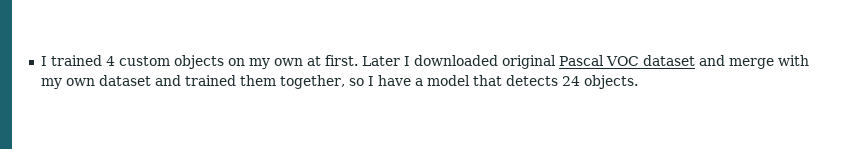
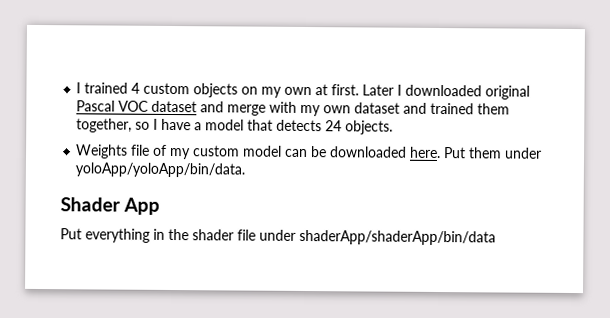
+ Weights file of my custom model can be downloaded here. Put them under yoloApp/yoloApp/bin/data.
+ Shader App
+ Put everything in the shader file under shaderApp/shaderApp/bin/data

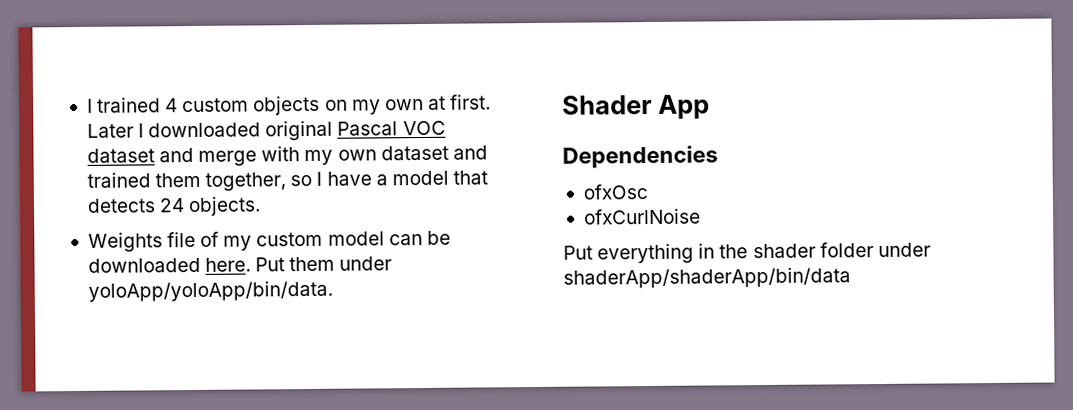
+ Dependencies
+ ofxOsc
+ ofxCurlNoise
- Put everything in the shader file under shaderApp/shaderApp/bin/data
+ Put everything in the shader folder under shaderApp/shaderApp/bin/data

